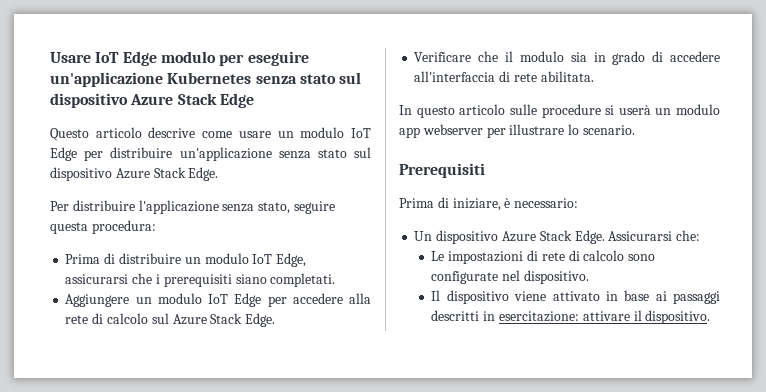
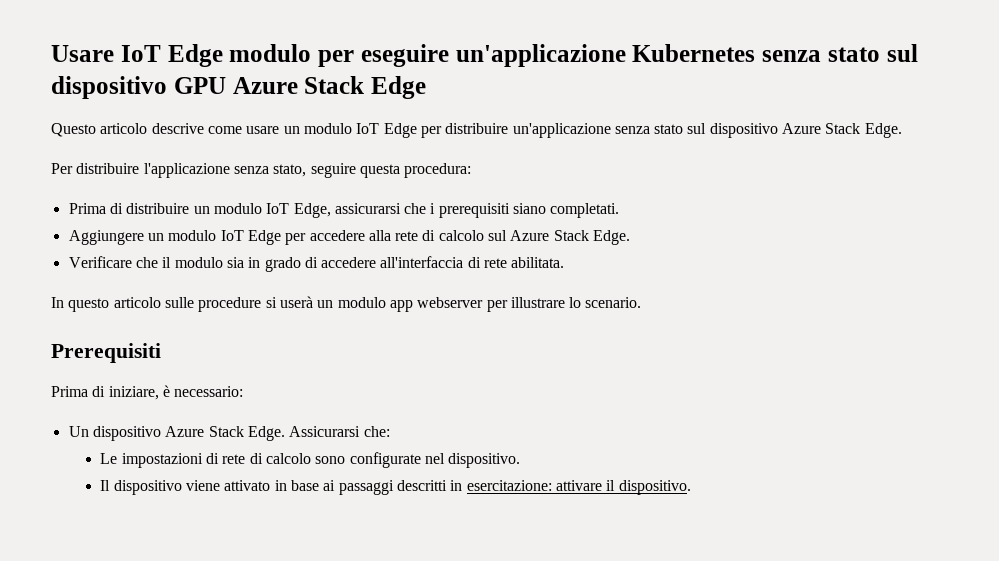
- Usare IoT Edge modulo per eseguire un'applicazione Kubernetes senza stato sul dispositivo Azure Stack Edge
+ Usare IoT Edge modulo per eseguire un'applicazione Kubernetes senza stato sul dispositivo GPU Azure Stack Edge

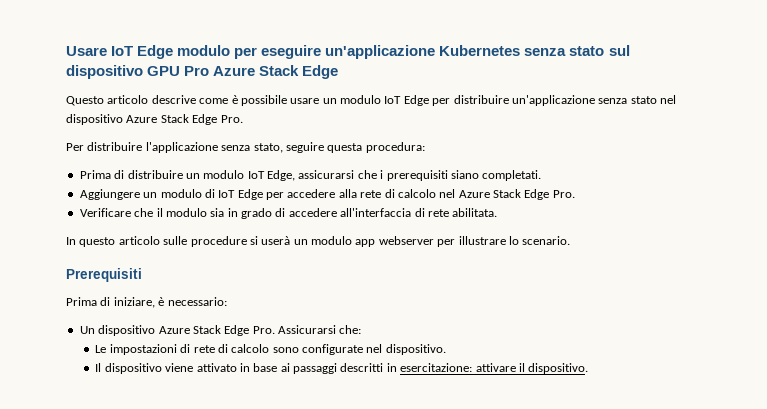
- Usare IoT Edge modulo per eseguire un'applicazione Kubernetes senza stato sul dispositivo GPU Azure Stack Edge
+ Usare IoT Edge modulo per eseguire un'applicazione Kubernetes senza stato sul dispositivo GPU Pro Azure Stack Edge
- Questo articolo descrive come usare un modulo IoT Edge per distribuire un'applicazione senza stato sul dispositivo Azure Stack Edge.
+ Questo articolo descrive come è possibile usare un modulo IoT Edge per distribuire un'applicazione senza stato nel dispositivo Azure Stack Edge Pro.
- Aggiungere un modulo IoT Edge per accedere alla rete di calcolo sul Azure Stack Edge.
+ Aggiungere un modulo di IoT Edge per accedere alla rete di calcolo nel Azure Stack Edge Pro.
- Un dispositivo Azure Stack Edge. Assicurarsi che:
+ Un dispositivo Azure Stack Edge Pro. Assicurarsi che:

